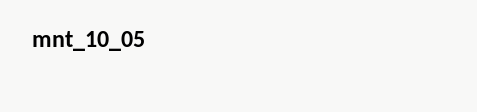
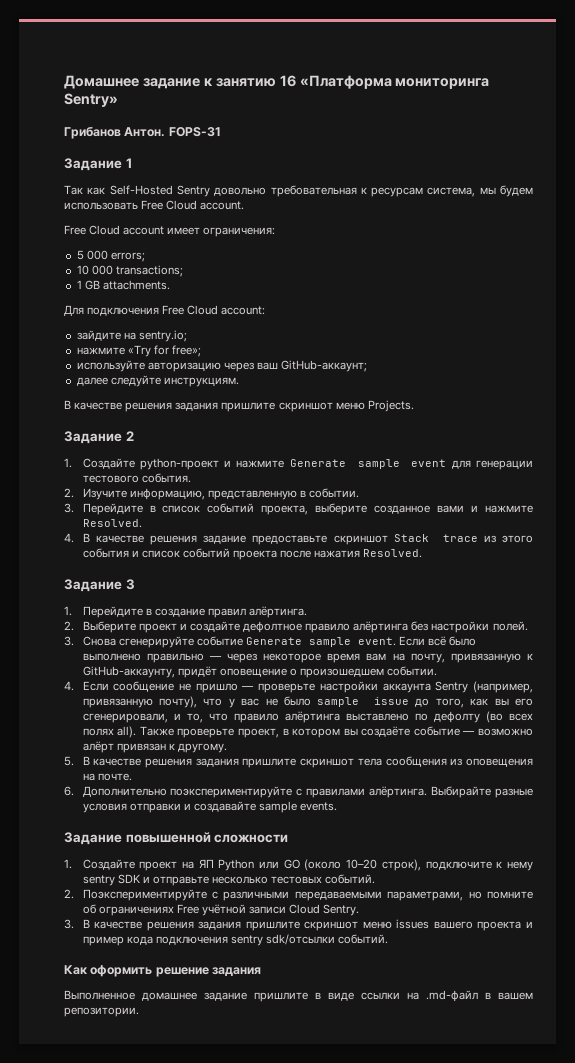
- mnt_10_05
+ Домашнее задание к занятию 16 «Платформа мониторинга Sentry»
+ Грибанов Антон. FOPS-31
+ Задание 1
+ Так как Self-Hosted Sentry довольно требовательная к ресурсам система, мы будем использовать Free Сloud account.
+ Free Cloud account имеет ограничения:
+ 5 000 errors;
+ 10 000 transactions;
+ 1 GB attachments.
+ Для подключения Free Cloud account:
+ зайдите на sentry.io;
+ нажмите «Try for free»;
+ используйте авторизацию через ваш GitHub-аккаунт;
+ далее следуйте инструкциям.
+ В качестве решения задания пришлите скриншот меню Projects.
+ Задание 2
+ 1. Создайте python-проект и нажмите Generate sample event для генерации тестового события.
+ 2. Изучите информацию, представленную в событии.
+ 3. Перейдите в список событий проекта, выберите созданное вами и нажмите Resolved.
+ 4. В качестве решения задание предоставьте скриншот Stack trace из этого события и список событий проекта после нажатия Resolved.
+ Задание 3
+ 1. Перейдите в создание правил алёртинга.
+ 2. Выберите проект и создайте дефолтное правило алёртинга без настройки полей.
+ 3. Снова сгенерируйте событие Generate sample event. Если всё было выполнено правильно — через некоторое время вам на почту, привязанную к GitHub-аккаунту, придёт оповещение о произошедшем событии.
+ 4. Если сообщение не пришло — проверьте настройки аккаунта Sentry (например, привязанную почту), что у вас не было sample issue до того, как вы его сгенерировали, и то, что правило алёртинга выставлено по дефолту (во всех полях all). Также проверьте проект, в котором вы создаёте событие — возможно алёрт привязан к другому.
+ 5. В качестве решения задания пришлите скриншот тела сообщения из оповещения на почте.
+ 6. Дополнительно поэкспериментируйте с правилами алёртинга. Выбирайте разные условия отправки и создавайте sample events.
+ Задание повышенной сложности
+ 1. Создайте проект на ЯП Python или GO (около 10–20 строк), подключите к нему sentry SDK и отправьте несколько тестовых событий.
+ 2. Поэкспериментируйте с различными передаваемыми параметрами, но помните об ограничениях Free учётной записи Cloud Sentry.
+ 3. В качестве решения задания пришлите скриншот меню issues вашего проекта и пример кода подключения sentry sdk/отсылки событий.
+ Как оформить решение задания
+ Выполненное домашнее задание пришлите в виде ссылки на .md-файл в вашем репозитории.

